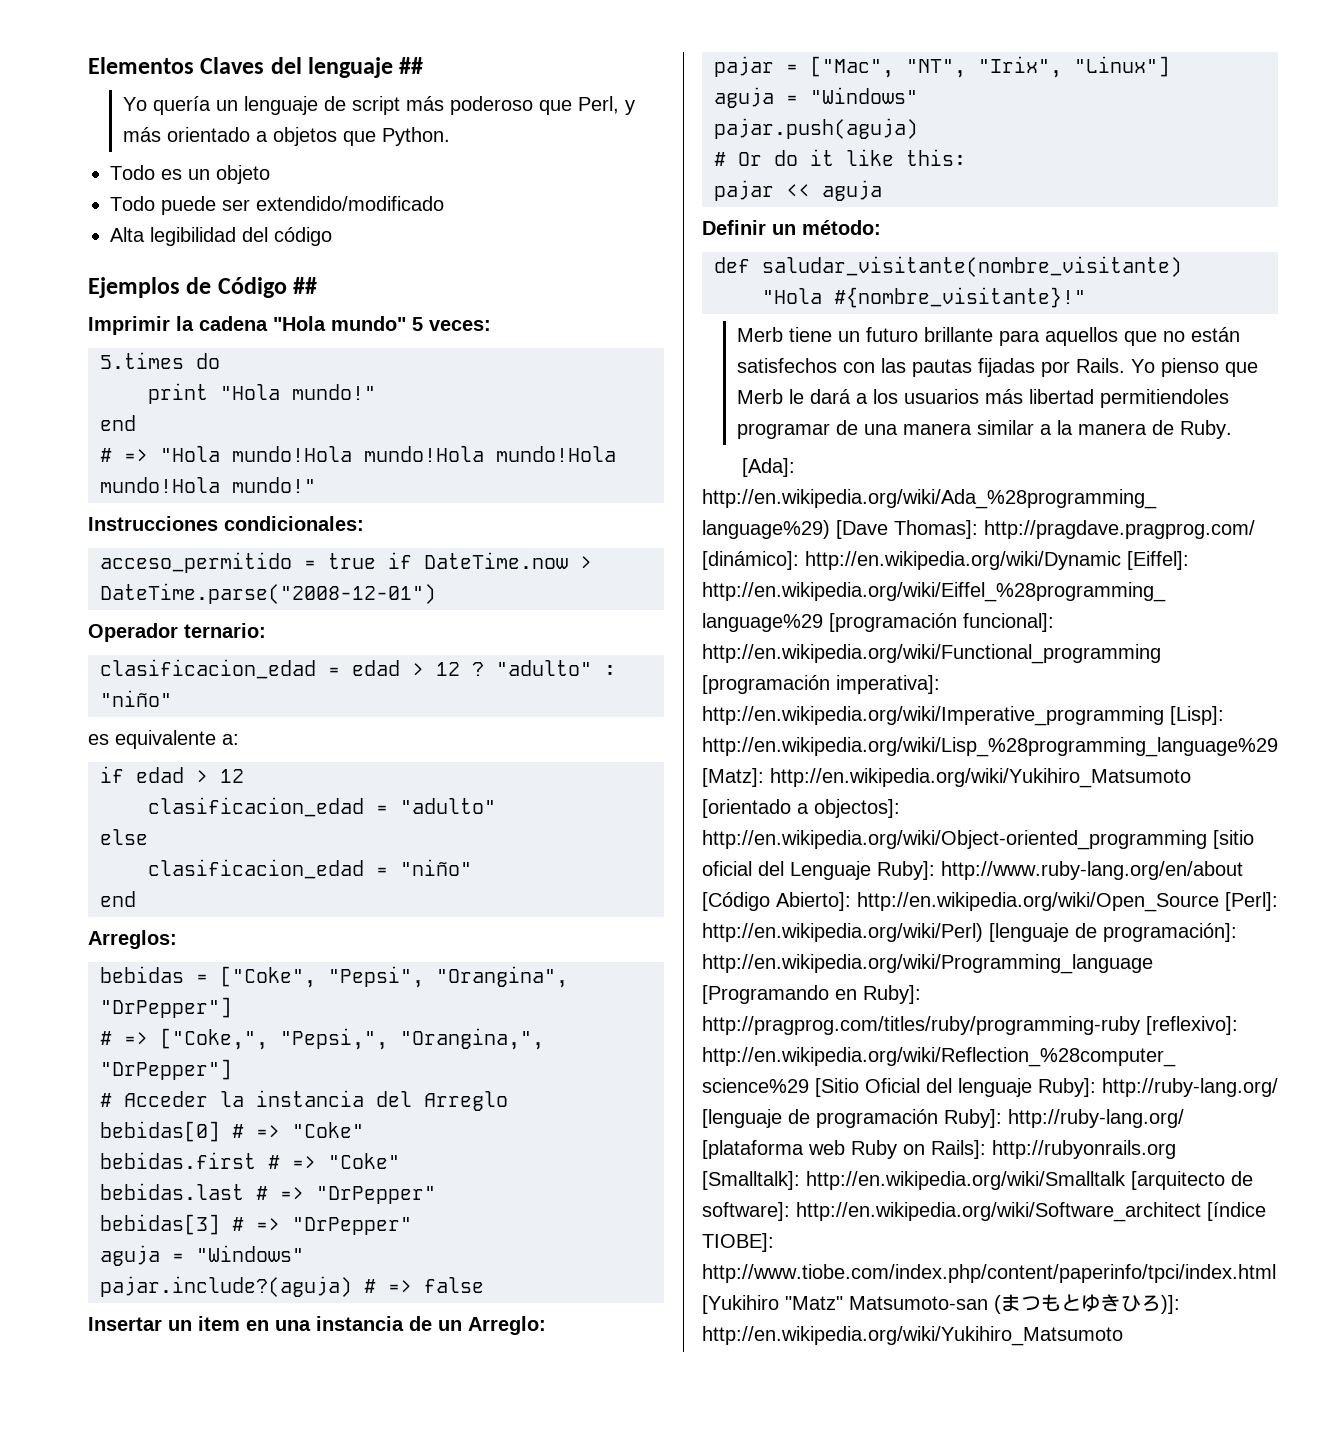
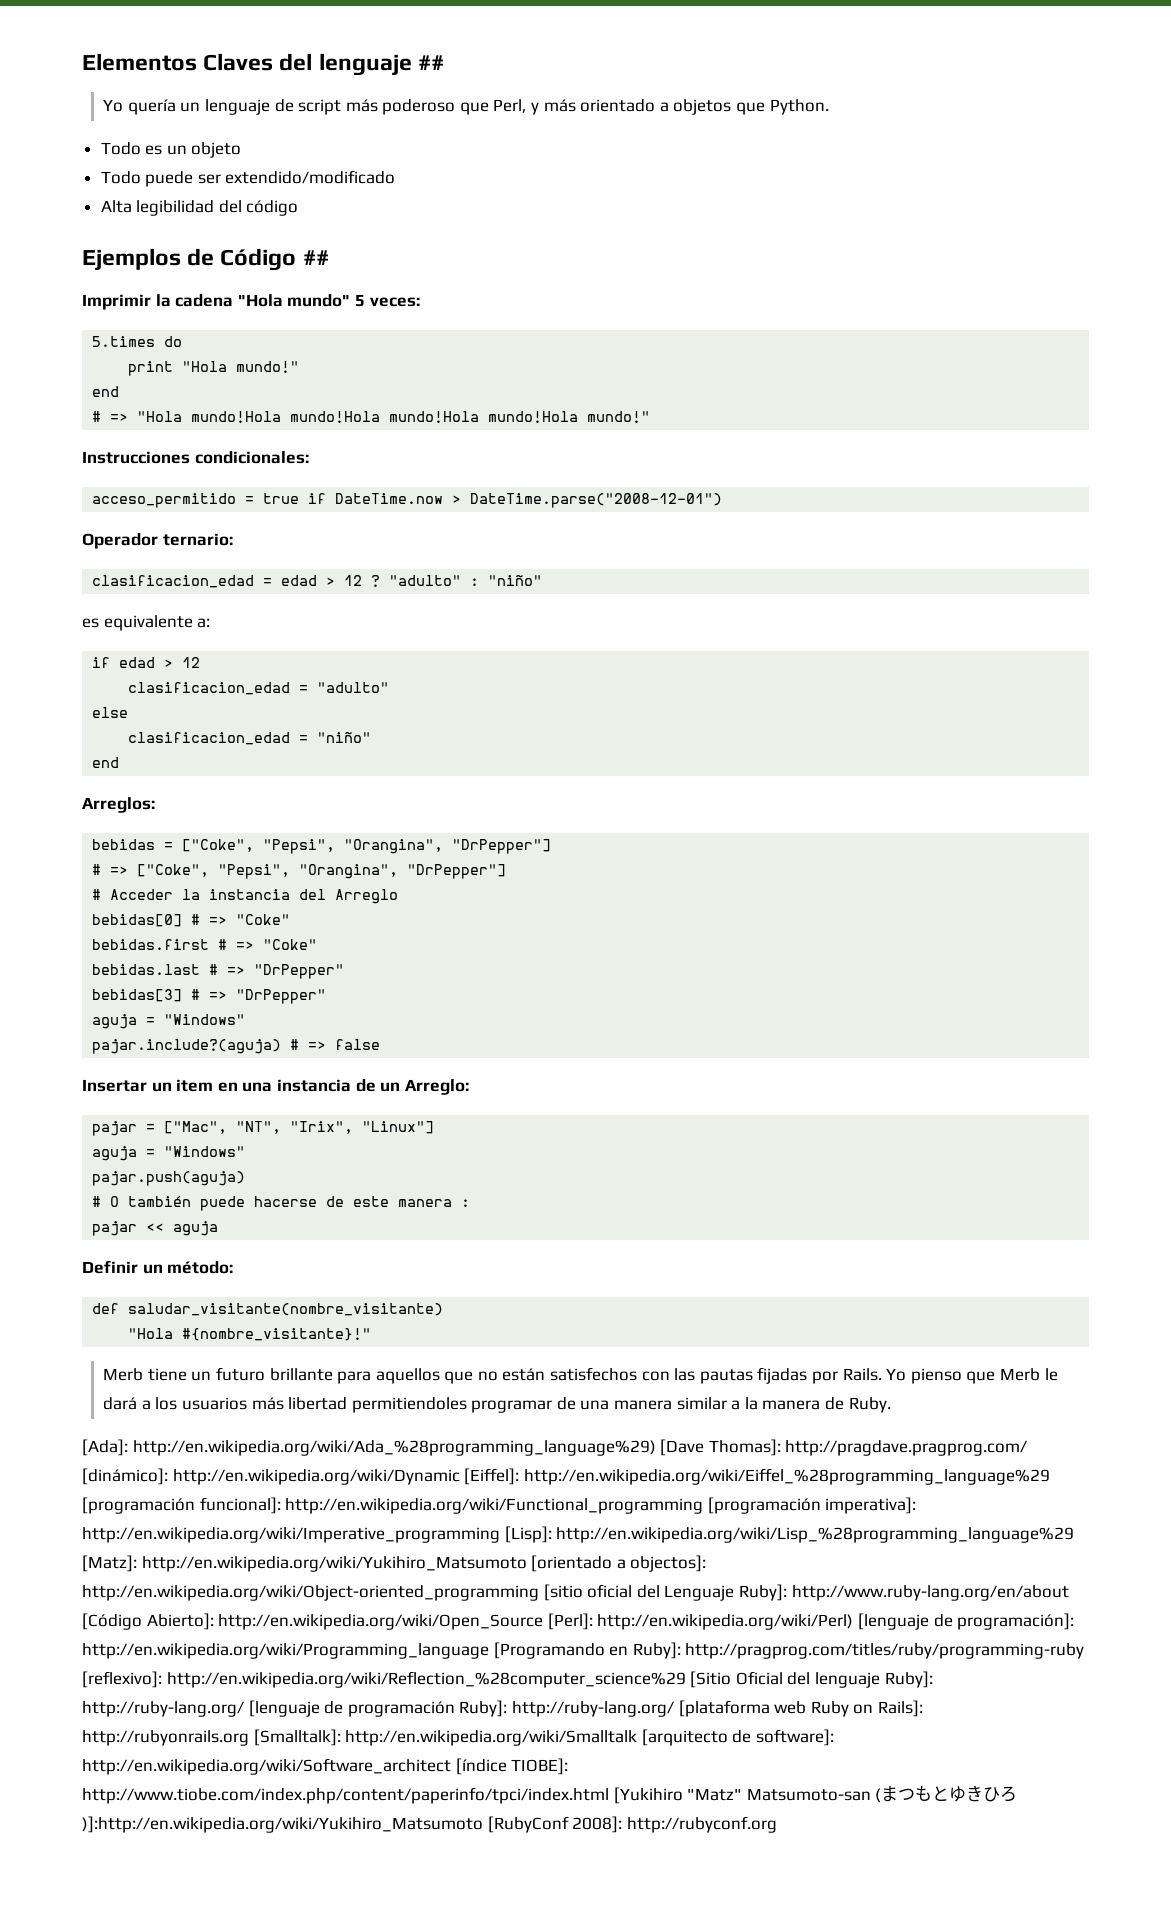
- # => ["Coke,", "Pepsi,", "Orangina,", "DrPepper"]
+ # => ["Coke", "Pepsi", "Orangina", "DrPepper"]
- # Or do it like this:
+ # O también puede hacerse de este manera :
- http://www.tiobe.com/index.php/content/paperinfo/tpci/index.html [Yukihiro "Matz" Matsumoto-san (まつもとゆきひろ)]: http://en.wikipedia.org/wiki/Yukihiro_Matsumoto
+ http://www.tiobe.com/index.php/content/paperinfo/tpci/index.html [Yukihiro "Matz" Matsumoto-san (まつもとゆきひろ)]:http://en.wikipedia.org/wiki/Yukihiro_Matsumoto [RubyConf 2008]: http://rubyconf.org

